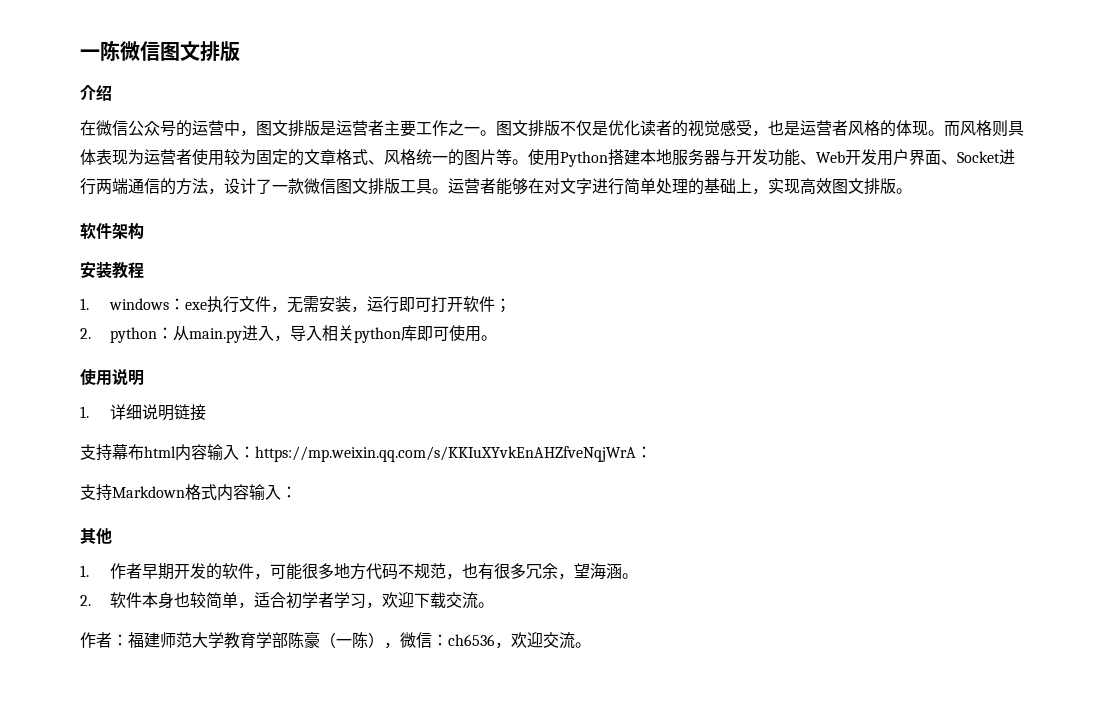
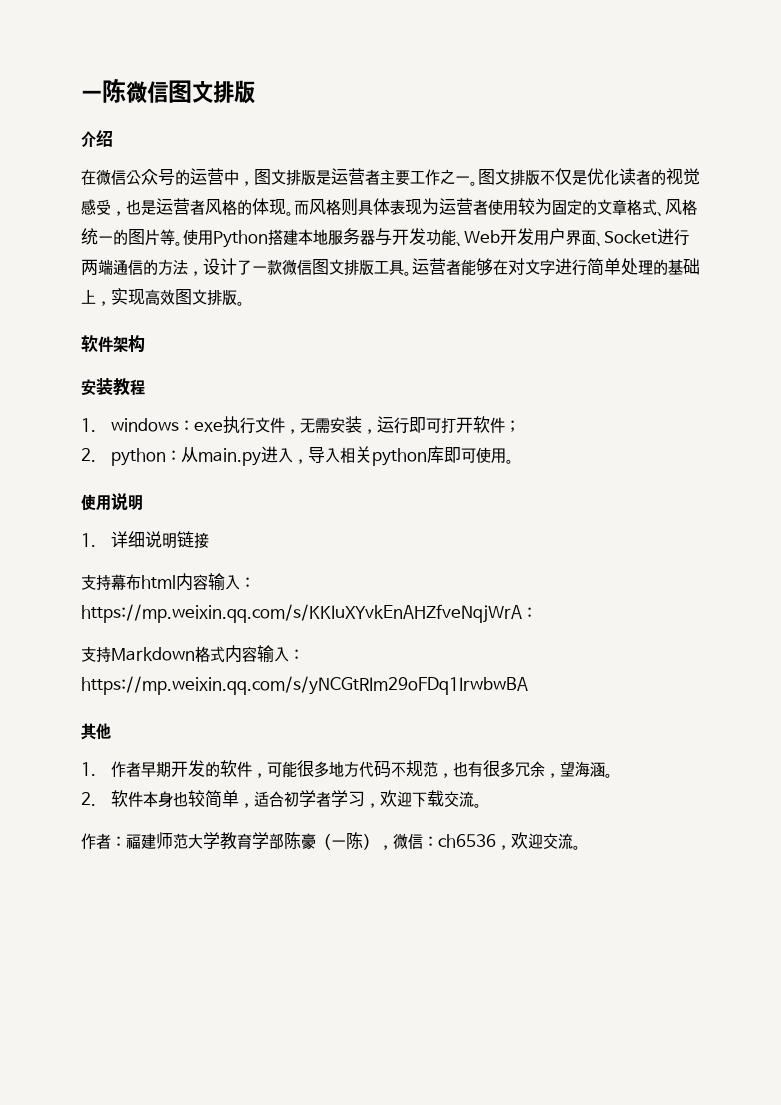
- 支持Markdown格式内容输入：
+ 支持Markdown格式内容输入：https://mp.weixin.qq.com/s/yNCGtRIm29oFDq1IrwbwBA

